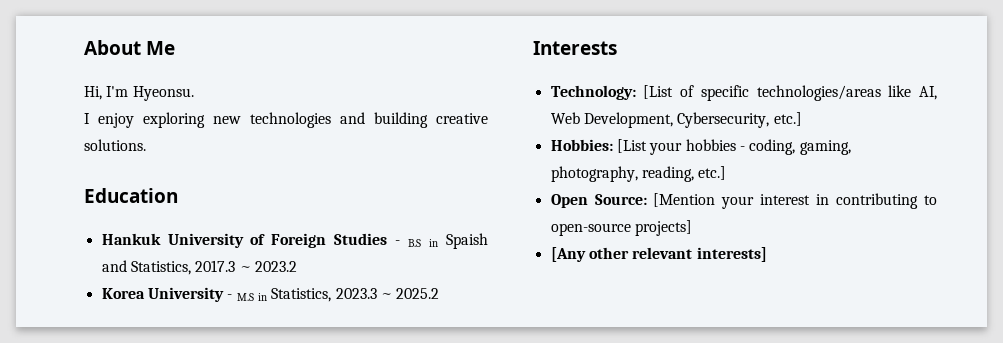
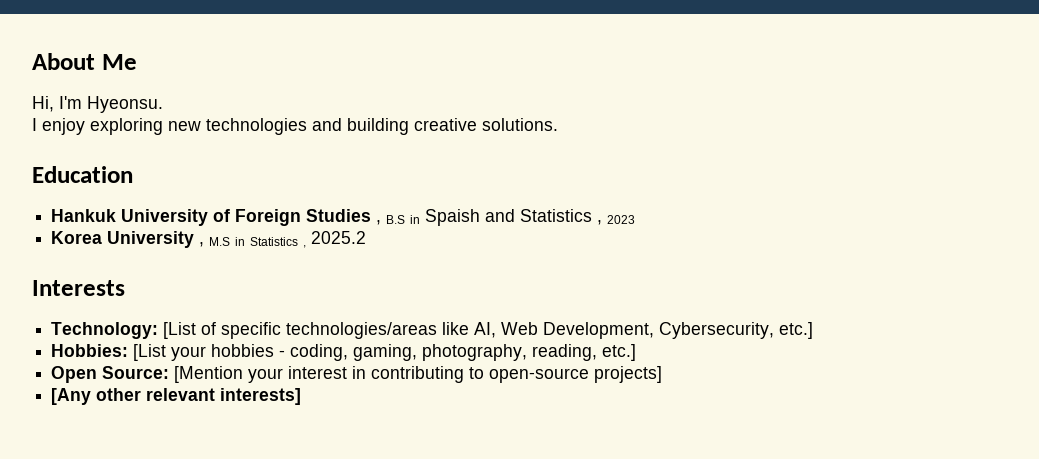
- Hankuk University of Foreign Studies - B.S in Spaish and Statistics, 2017.3 ~ 2023.2
+ Hankuk University of Foreign Studies , B.S in Spaish and Statistics , 2023
- Korea University - M.S in Statistics, 2023.3 ~ 2025.2
+ Korea University , M.S in Statistics , 2025.2

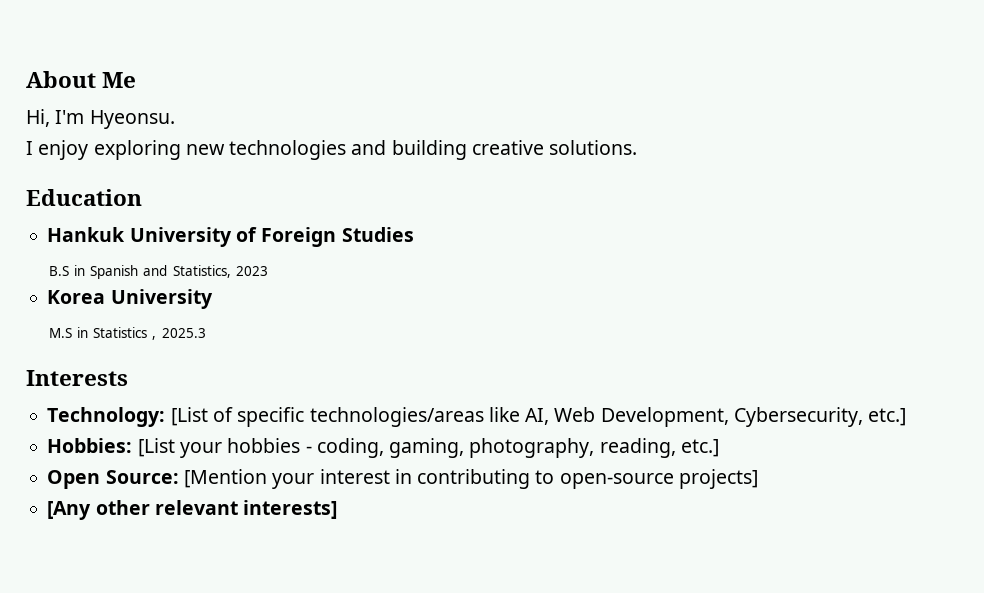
- Hankuk University of Foreign Studies , B.S in Spaish and Statistics , 2023
+ Hankuk University of Foreign Studies
+ B.S in Spanish and Statistics, 2023
- Korea University , M.S in Statistics , 2025.2
+ Korea University
+ M.S in Statistics , 2025.3

